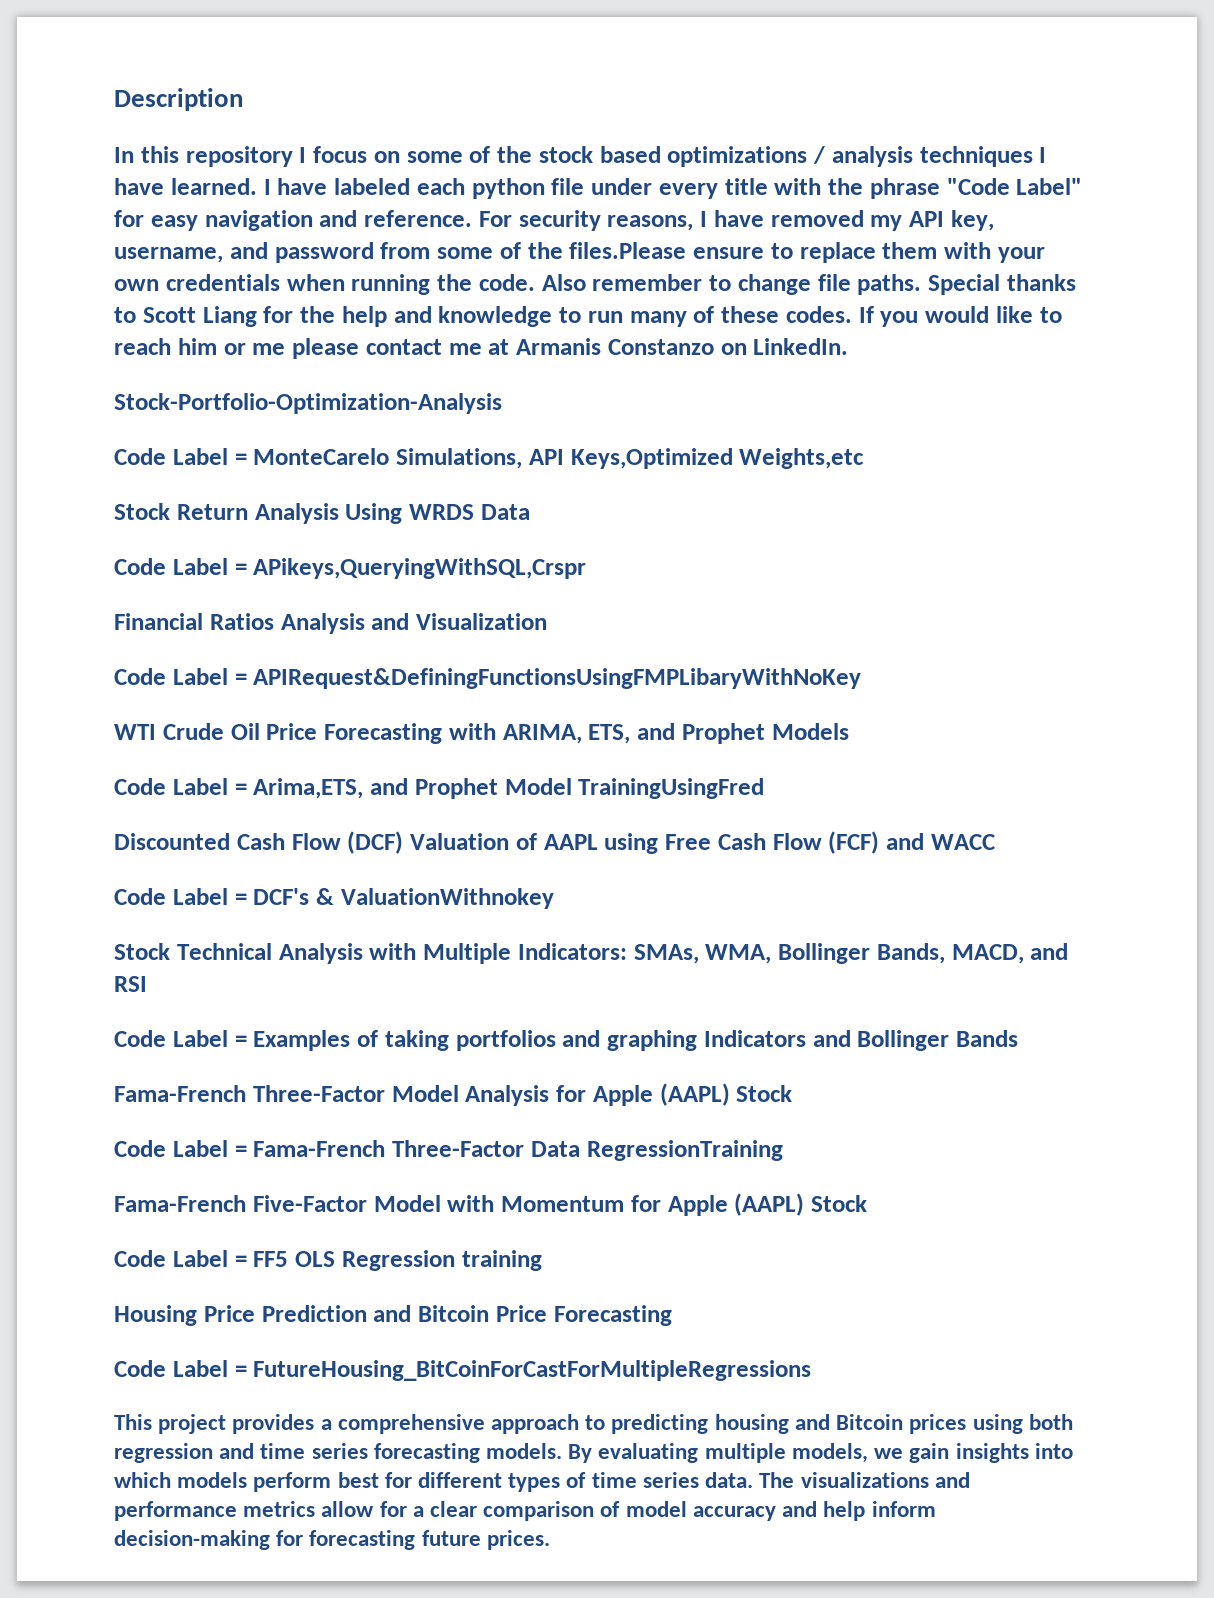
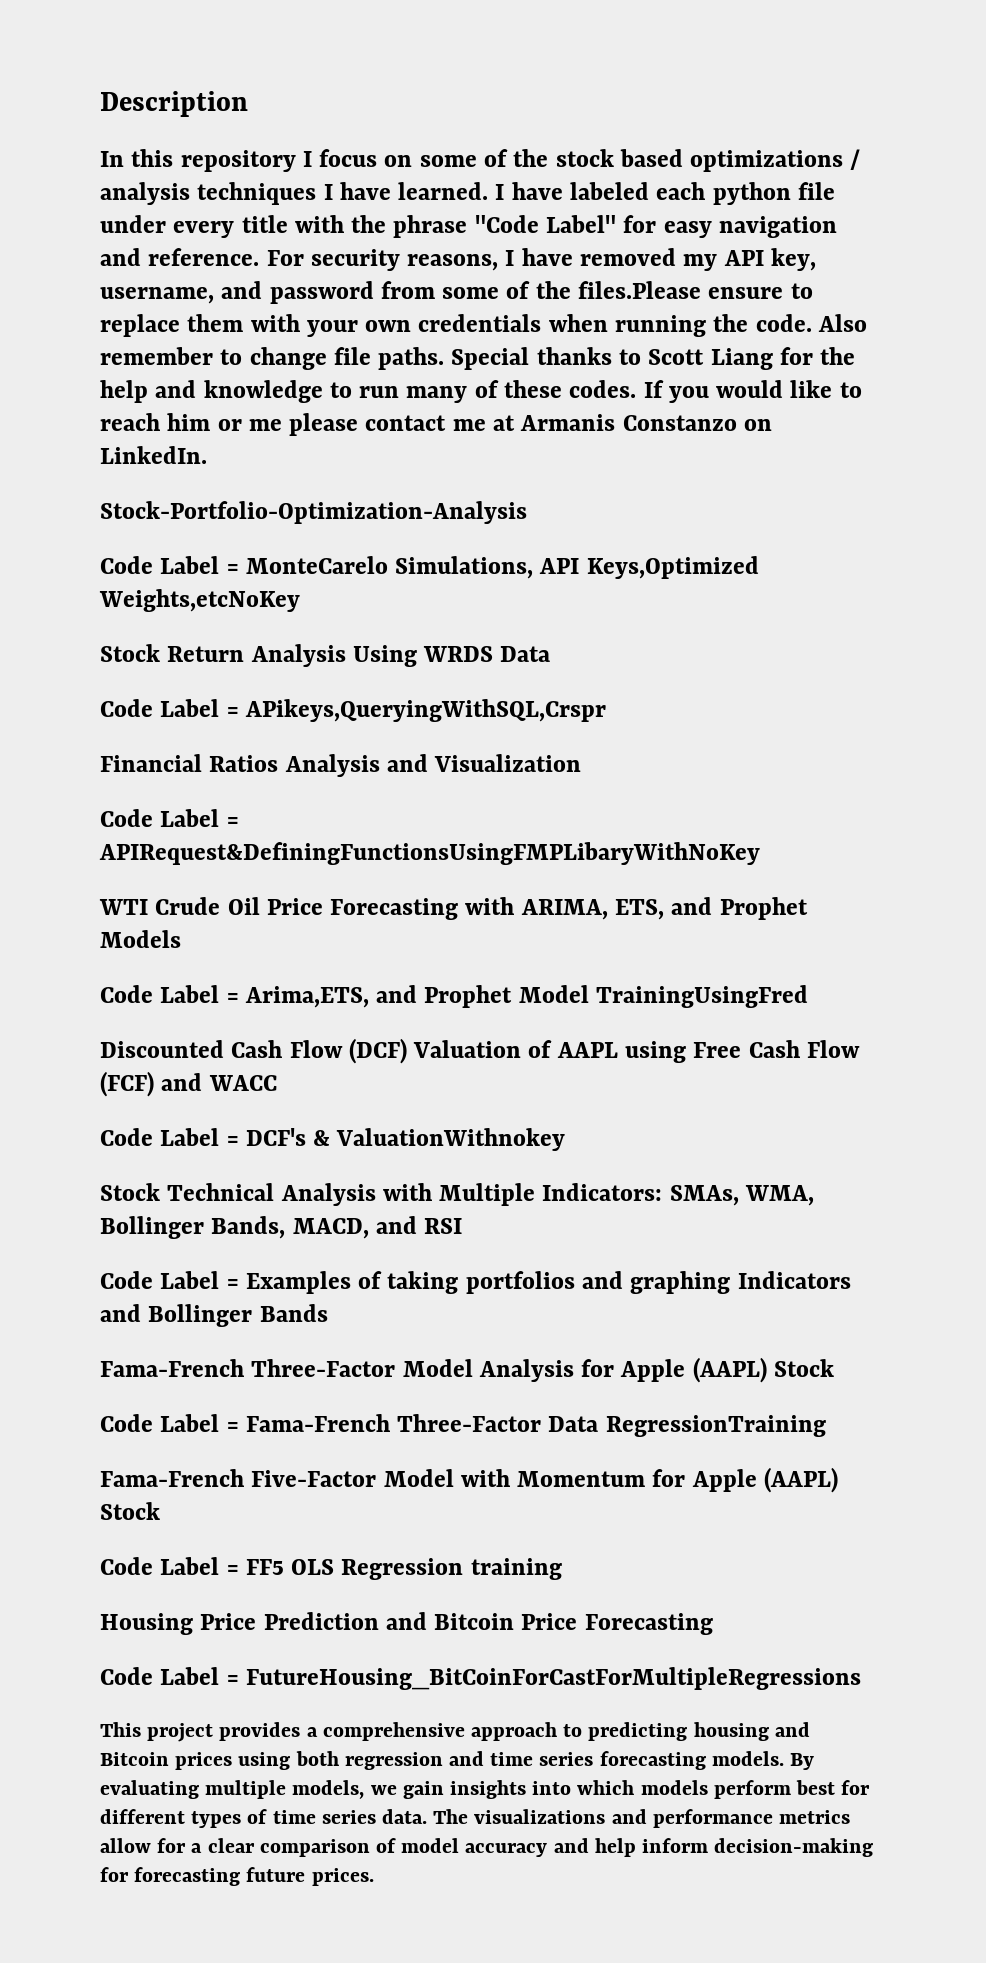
- Code Label = MonteCarelo Simulations, API Keys,Optimized Weights,etc
+ Code Label = MonteCarelo Simulations, API Keys,Optimized Weights,etcNoKey

